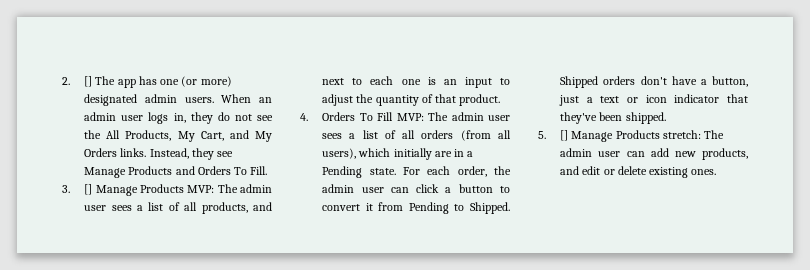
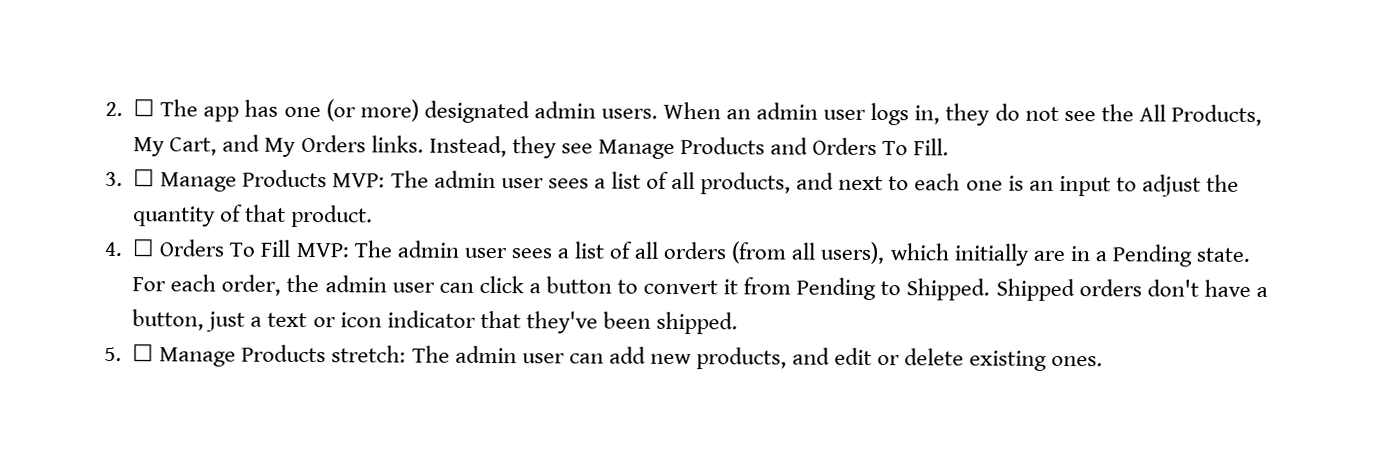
- 2. [] The app has one (or more) designated admin users.
+ 2. ☐ The app has one (or more) designated admin users.
- 3. [] Manage Products MVP: The admin user sees a list of all products, and next to each one is an input to adjust the quantity of that product.
+ 3. ☐ Manage Products MVP: The admin user sees a list of all products, and next to each one is an input to adjust the quantity of that product.
- 4. Orders To Fill MVP: The admin user sees a list of all orders (from all users), which initially are in a Pending state.
+ 4. ☐ Orders To Fill MVP: The admin user sees a list of all orders (from all users), which initially are in a Pending state.
- 5. [] Manage Products stretch: The admin user can add new products, and edit or delete existing ones.
+ 5. ☐ Manage Products stretch: The admin user can add new products, and edit or delete existing ones.

